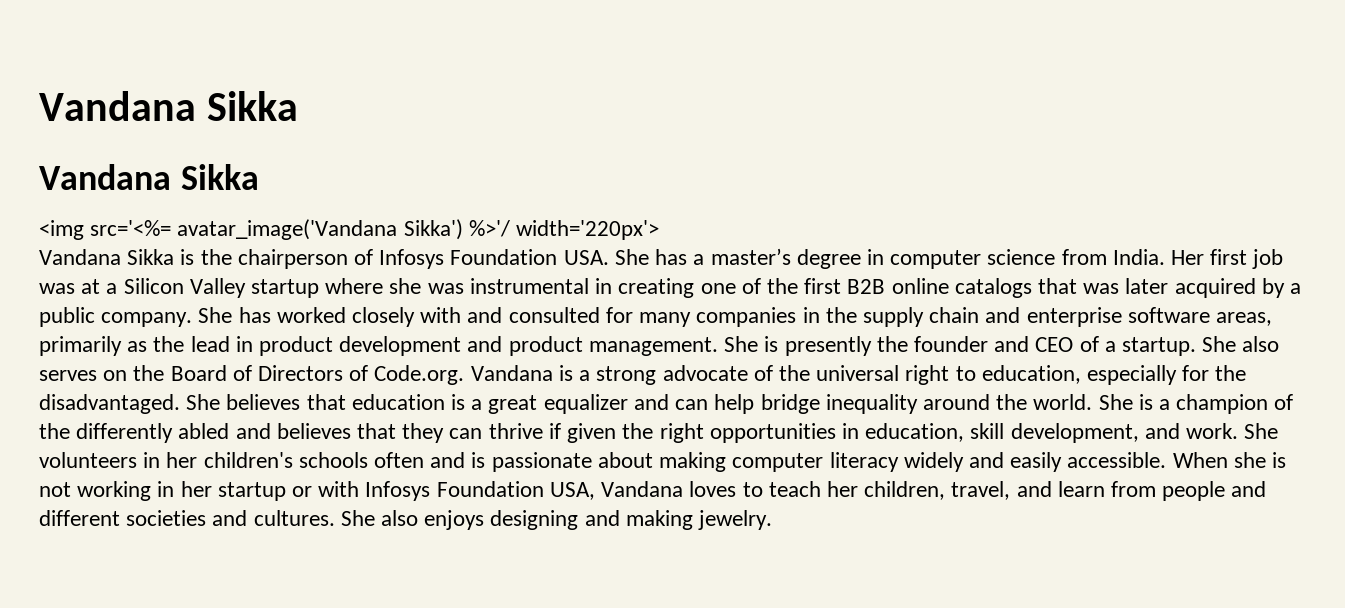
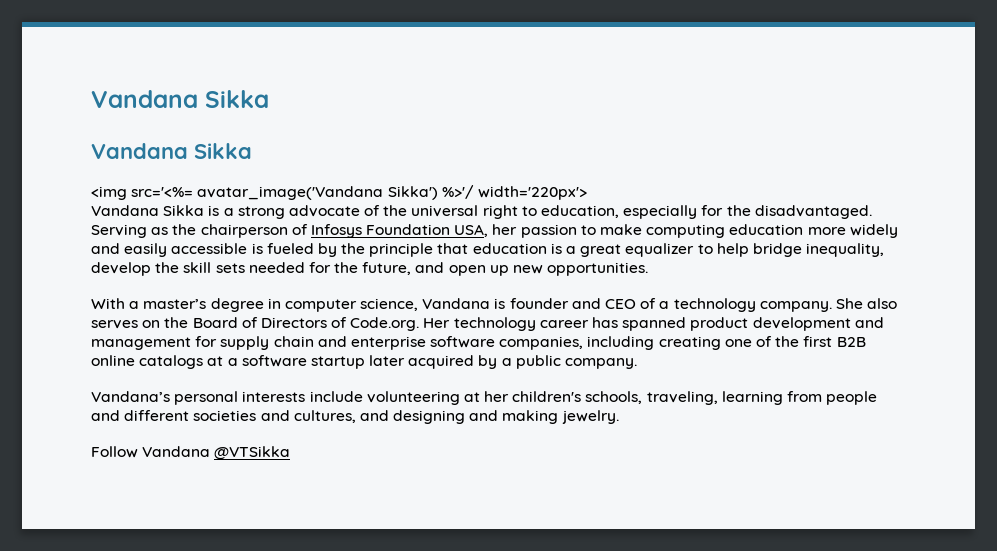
- Vandana Sikka is the chairperson of Infosys Foundation USA. She has a master’s degree in computer science from India. Her first job was at a Silicon Valley startup where she was instrumental in creating one of the first B2B online catalogs that was later acquired by a public company. She has worked closely with and consulted for many companies in the supply chain and enterprise software areas, primarily as the lead in product development and product management. She is presently the founder and CEO of a startup. She also serves on the Board of Directors of Code.org. Vandana is a strong advocate of the universal right to education, especially for the disadvantaged.
+ Vandana Sikka is a strong advocate of the universal right to education, especially for the disadvantaged.
- She believes that education is a great equalizer and can help bridge inequality around the world. She is a champion of the differently abled and believes that they can thrive if given the right opportunities in education, skill development, and work. She volunteers in her children's schools often and is passionate about making computer literacy widely and easily accessible. When she is not working in her startup or with Infosys Foundation USA, Vandana loves to teach her children, travel, and learn from people and different societies and cultures. She also enjoys designing and making jewelry.
+ Serving as the chairperson of Infosys Foundation USA, her passion to make computing education more widely and easily accessible is fueled by the principle that education is a great equalizer to help bridge inequality, develop the skill sets needed for the future, and open up new opportunities.
+ With a master’s degree in computer science, Vandana is founder and CEO of a technology company. She also serves on the Board of Directors of Code.org. Her technology career has spanned product development and management for supply chain and enterprise software companies, including creating one of the first B2B online catalogs at a software startup later acquired by a public company.
+ Vandana’s personal interests include volunteering at her children's schools, traveling, learning from people and different societies and cultures, and designing and making jewelry.
+ Follow Vandana @VTSikka

